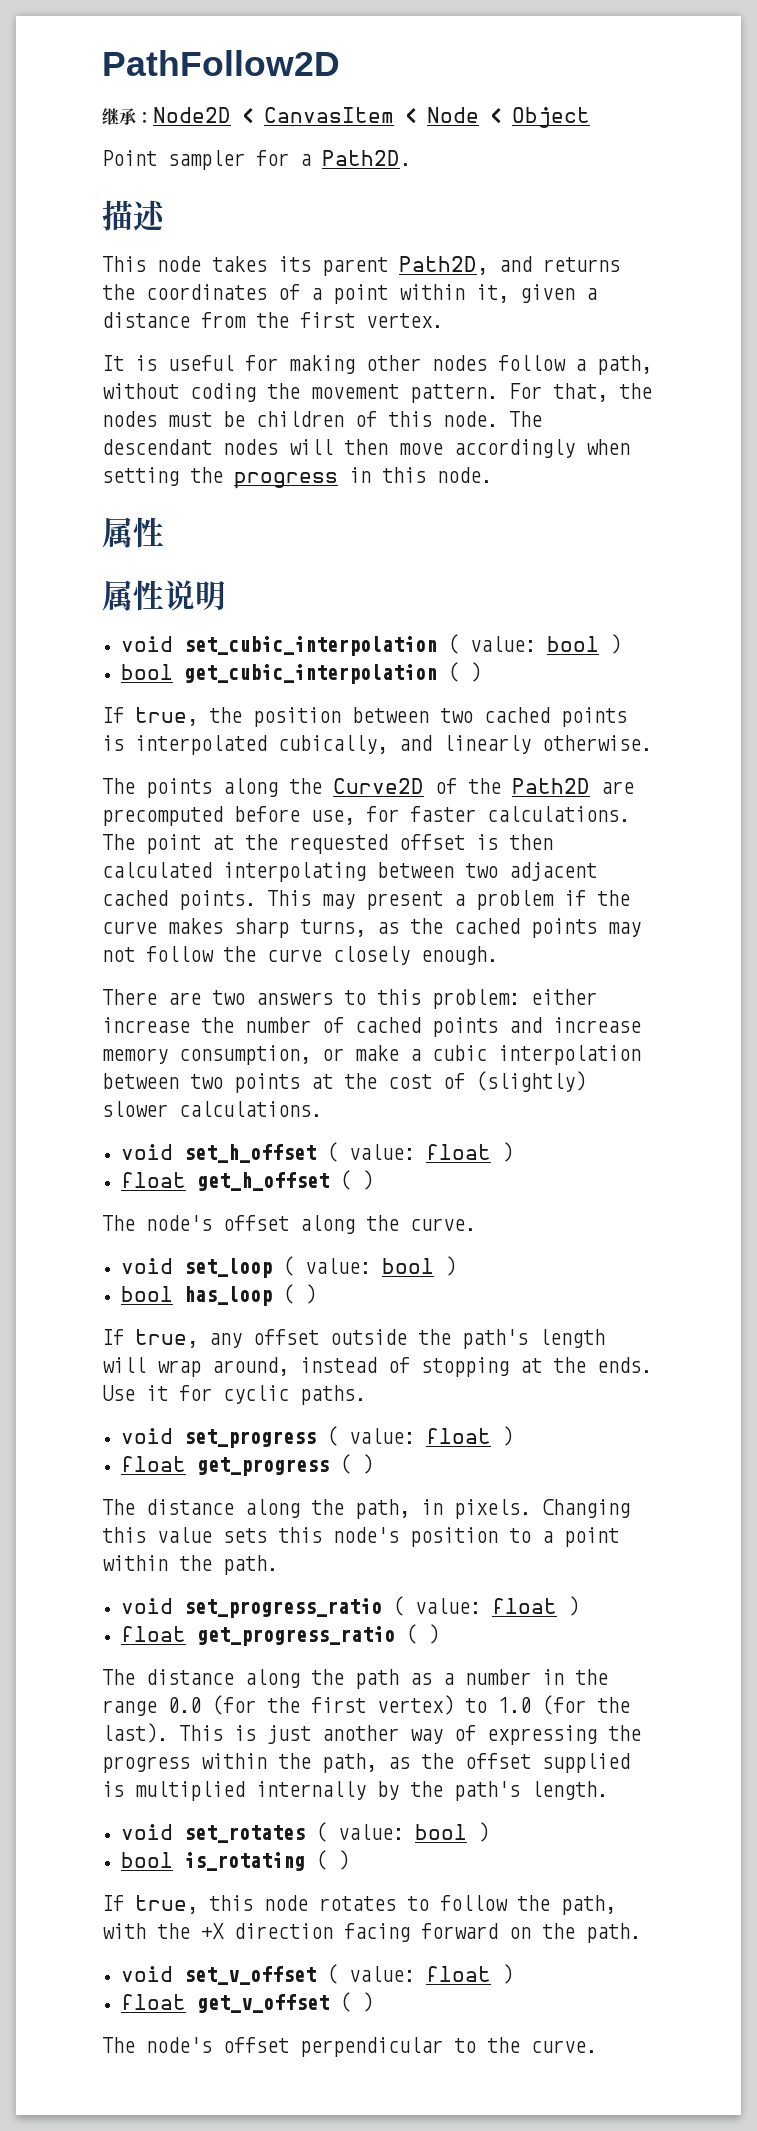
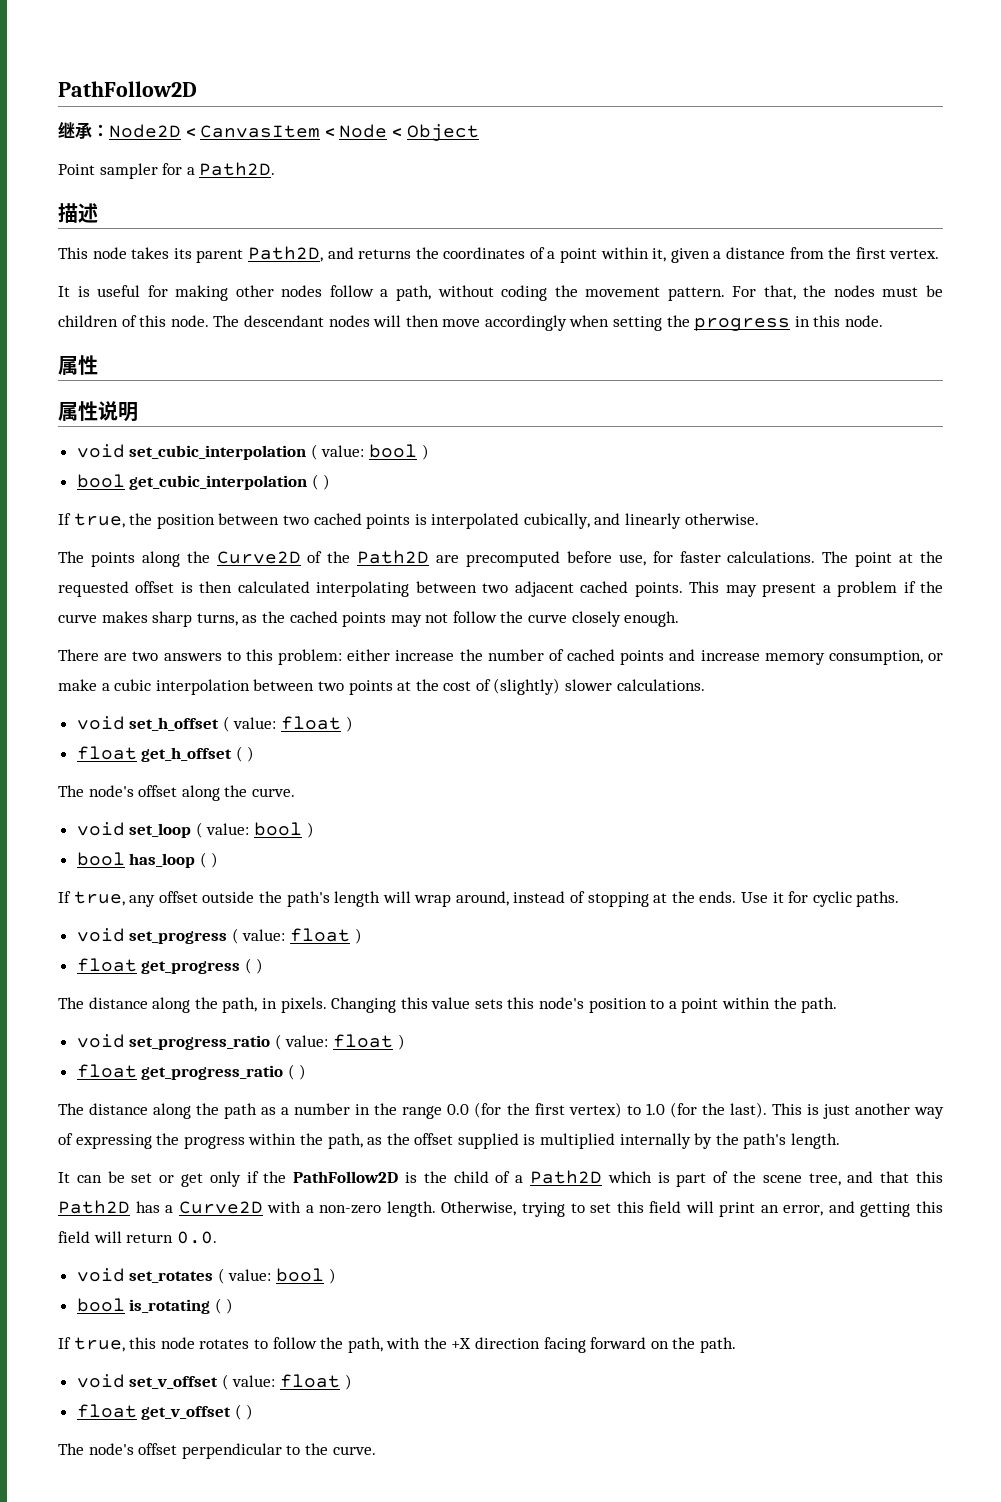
+ It can be set or get only if the PathFollow2D is the child of a Path2D which is part of the scene tree, and that this Path2D has a Curve2D with a non-zero length. Otherwise, trying to set this field will print an error, and getting this field will return 0.0.

